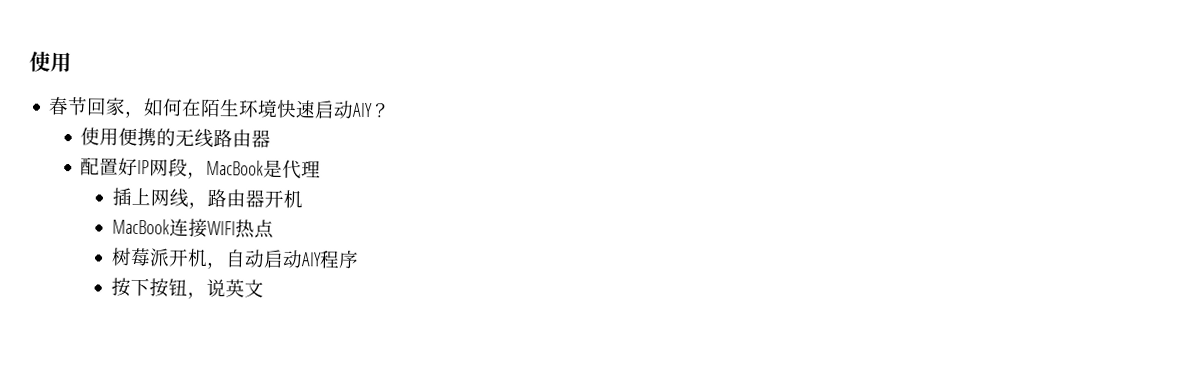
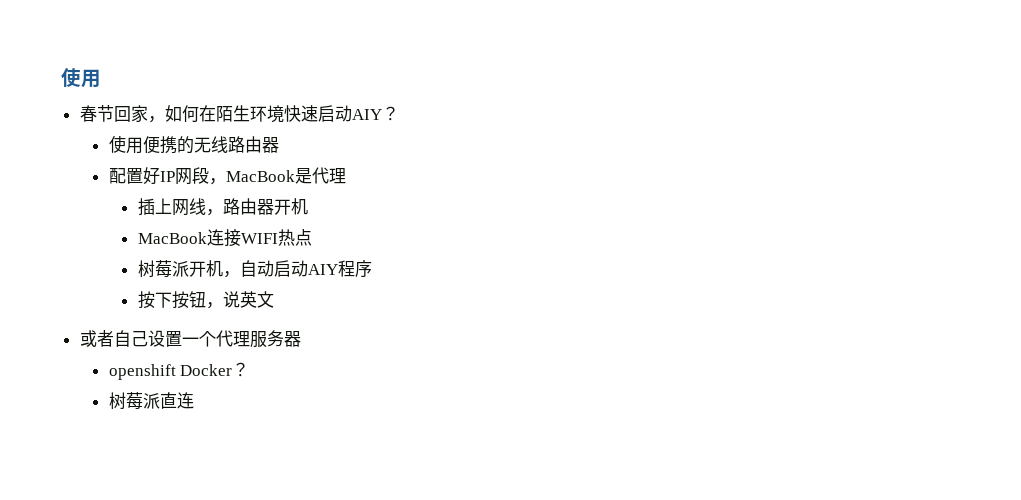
+ 或者自己设置一个代理服务器
+ openshift Docker？
+ 树莓派直连

